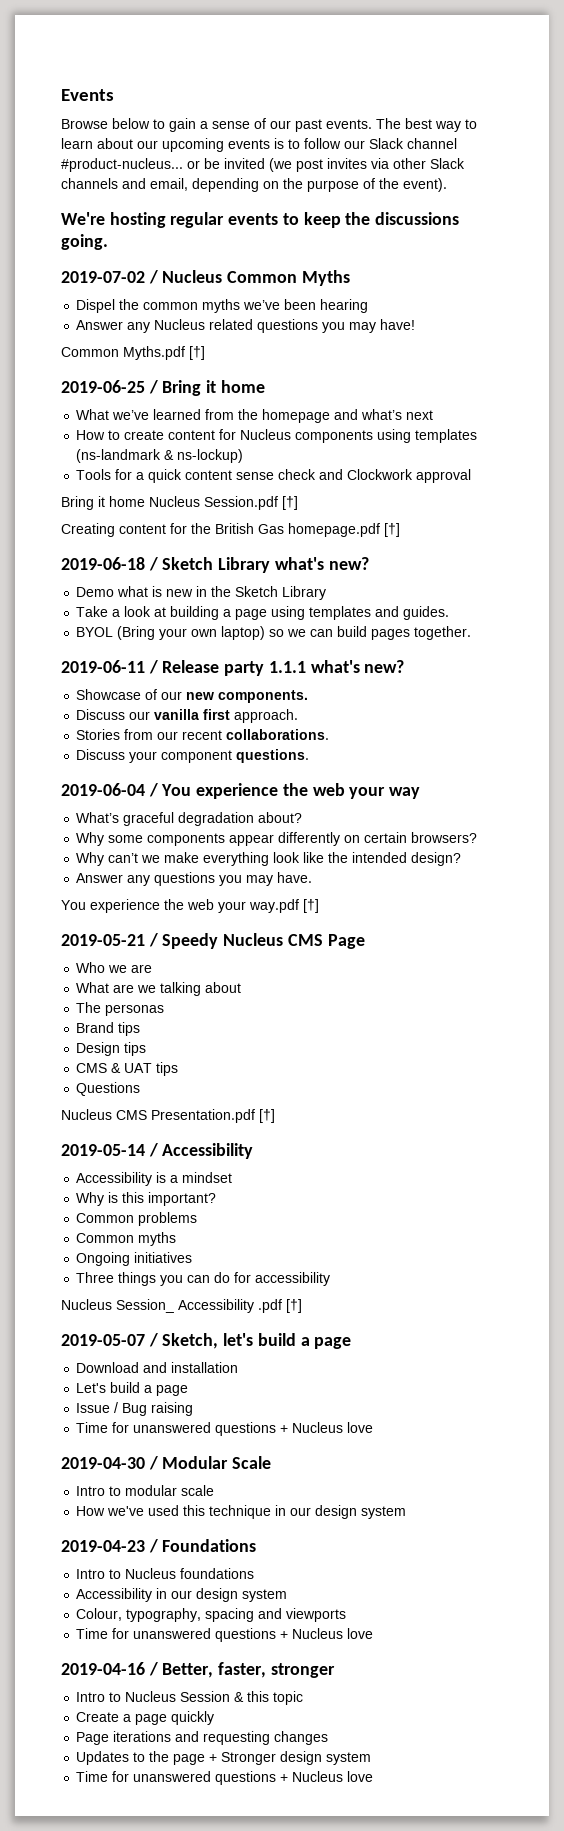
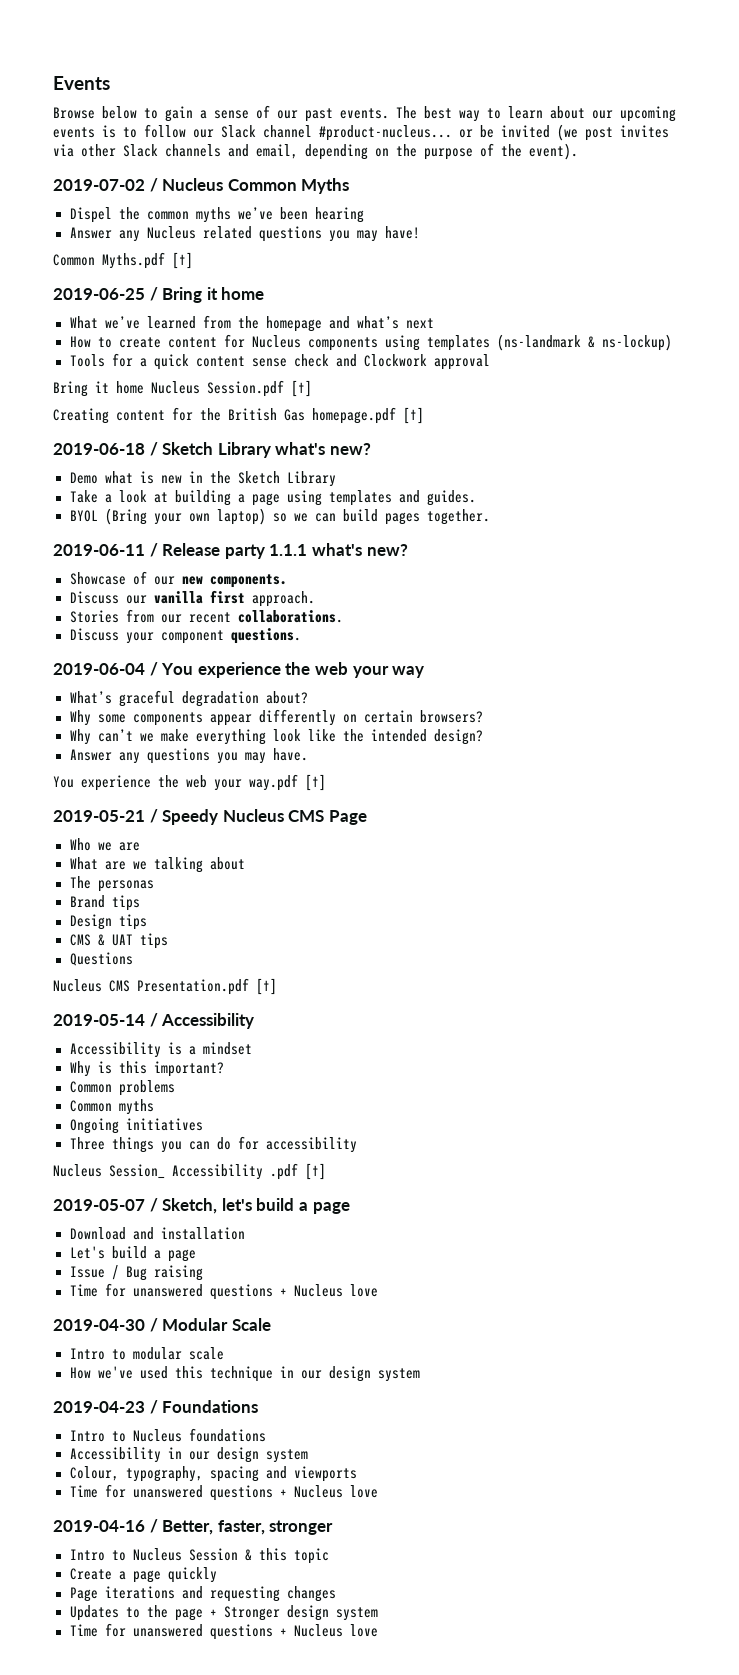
- We're hosting regular events to keep the discussions going.

